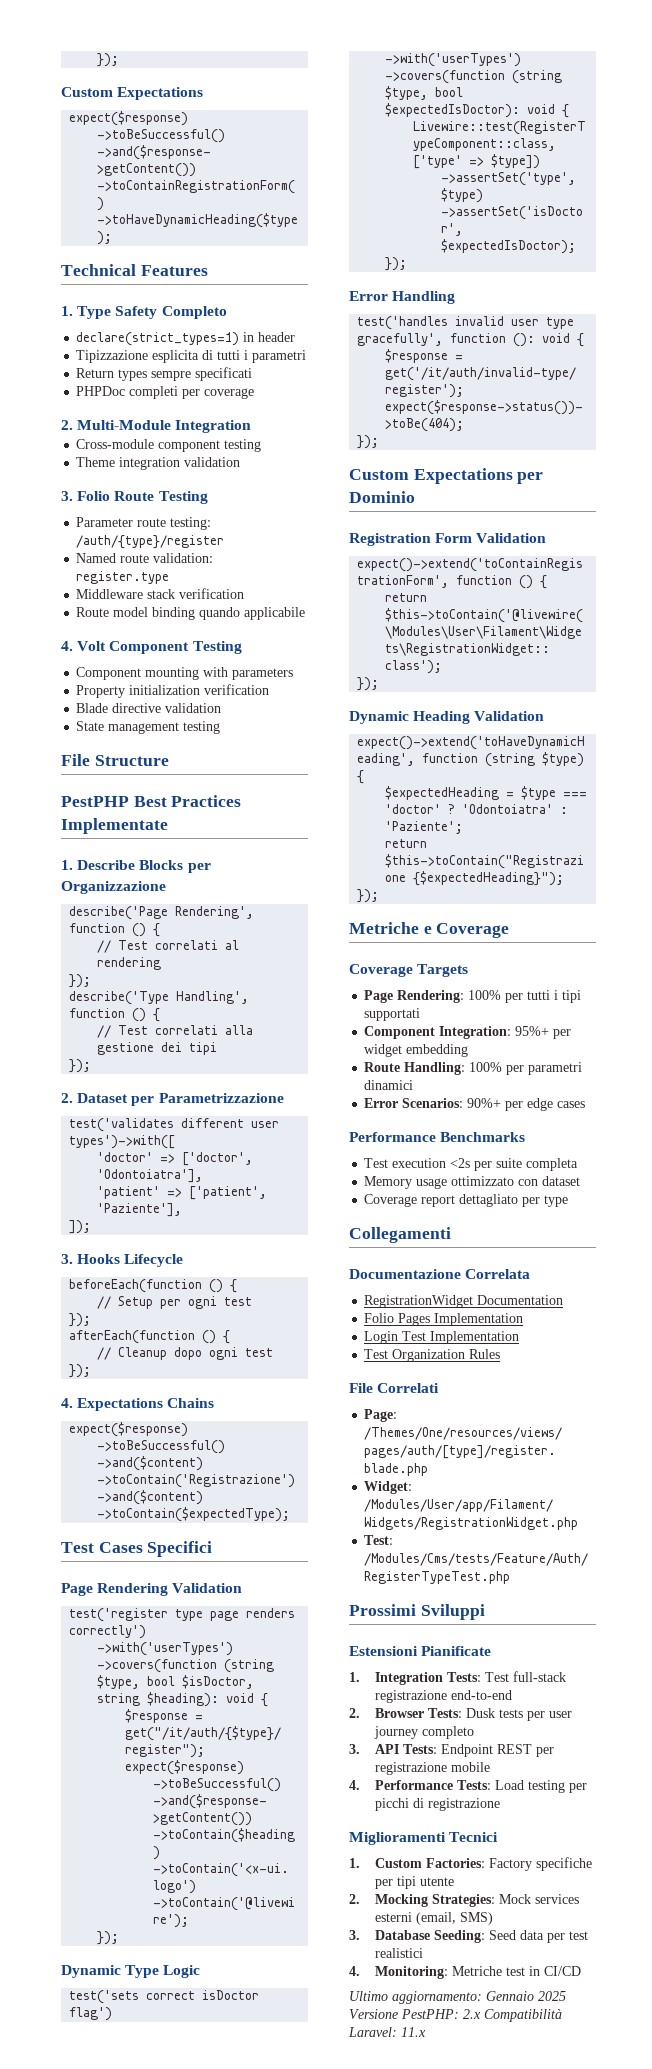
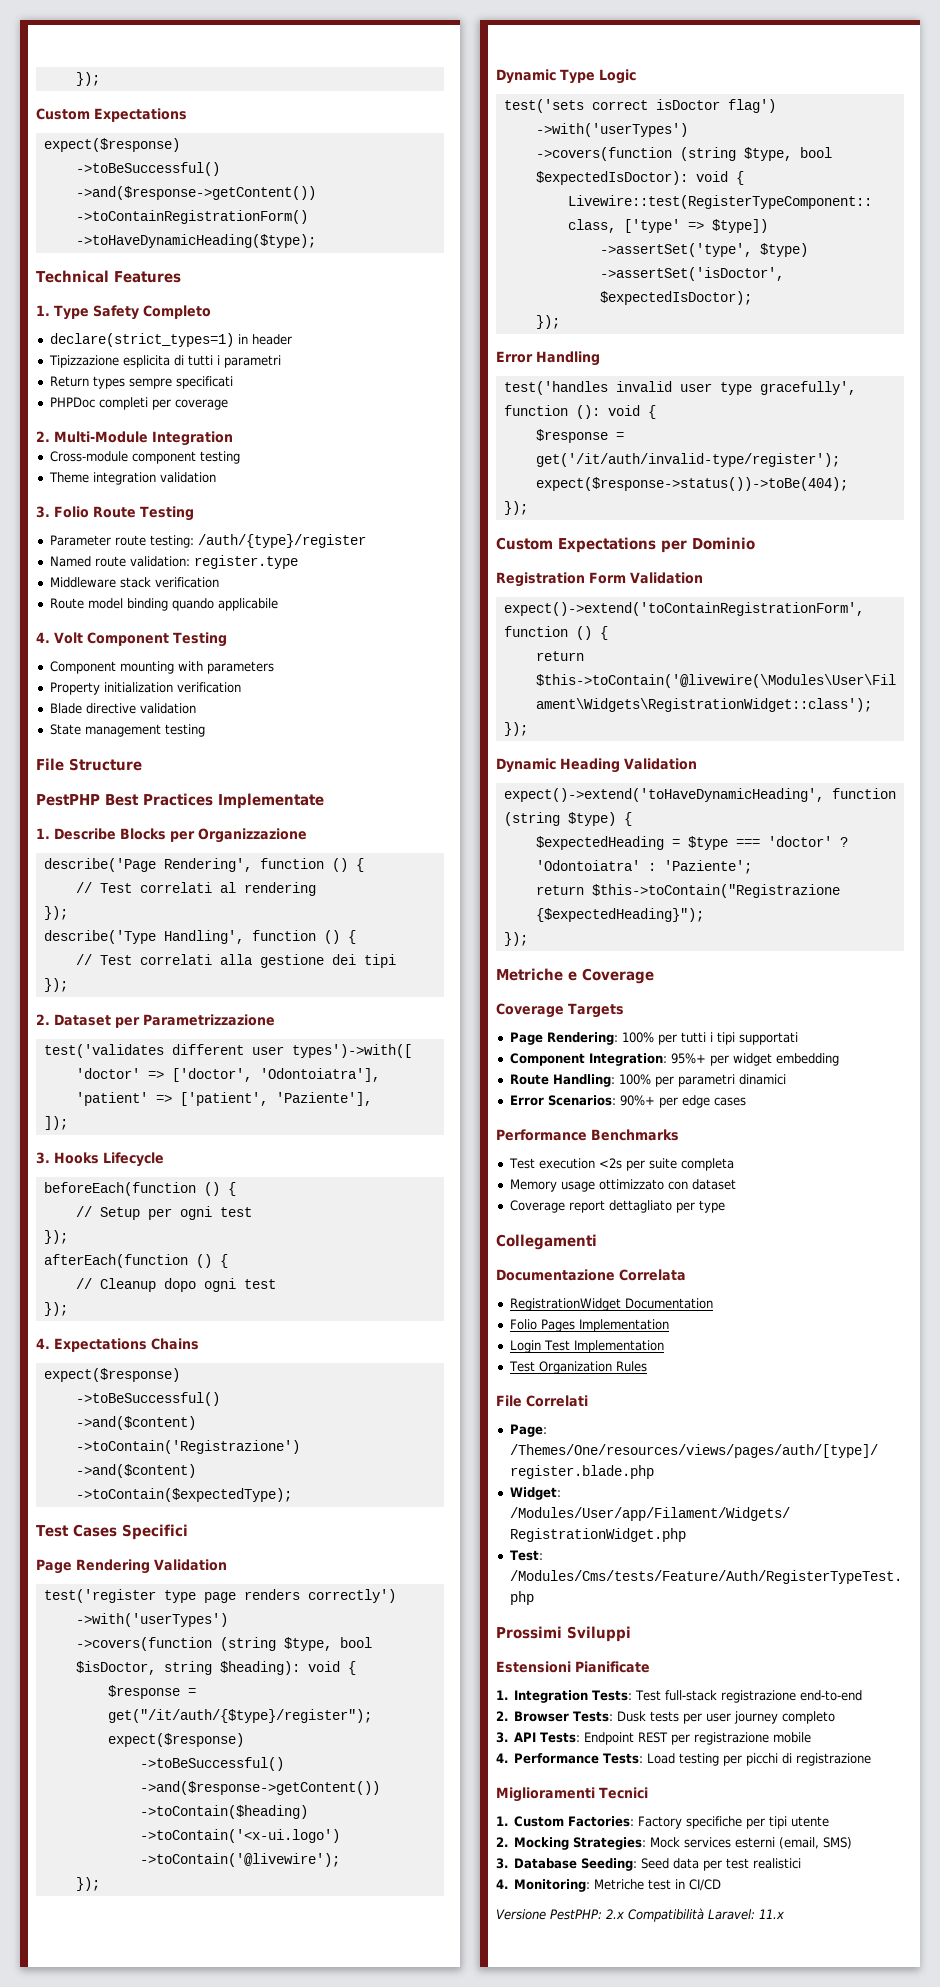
- Ultimo aggiornamento: Gennaio 2025 Versione PestPHP: 2.x Compatibilità Laravel: 11.x
+ Versione PestPHP: 2.x Compatibilità Laravel: 11.x

